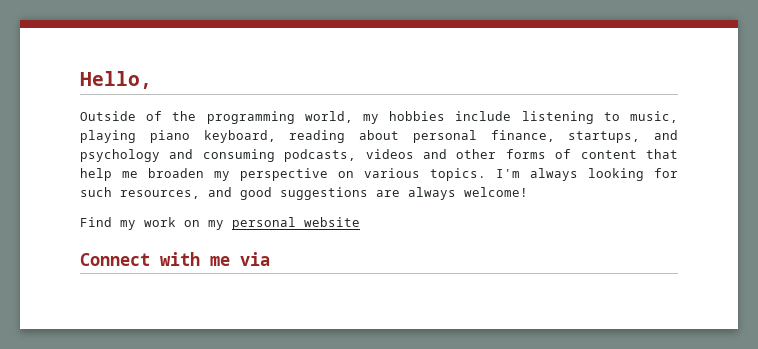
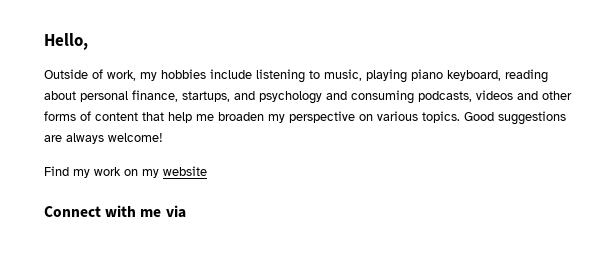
- Outside of the programming world, my hobbies include listening to music, playing piano keyboard, reading about personal finance, startups, and psychology and consuming podcasts, videos and other forms of content that help me broaden my perspective on various topics.
+ Outside of work, my hobbies include listening to music, playing piano keyboard, reading about personal finance, startups, and psychology and consuming podcasts, videos and other forms of content that help me broaden my perspective on various topics.
- I'm always looking for such resources, and good suggestions are always welcome!
+ Good suggestions are always welcome!
- Find my work on my personal website
+ Find my work on my website

